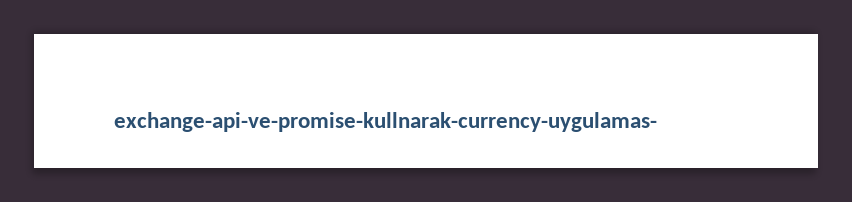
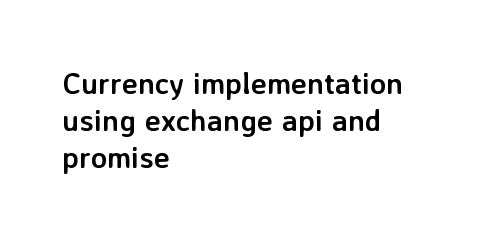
- exchange-api-ve-promise-kullnarak-currency-uygulamas-
+ Currency implementation using exchange api and promise

